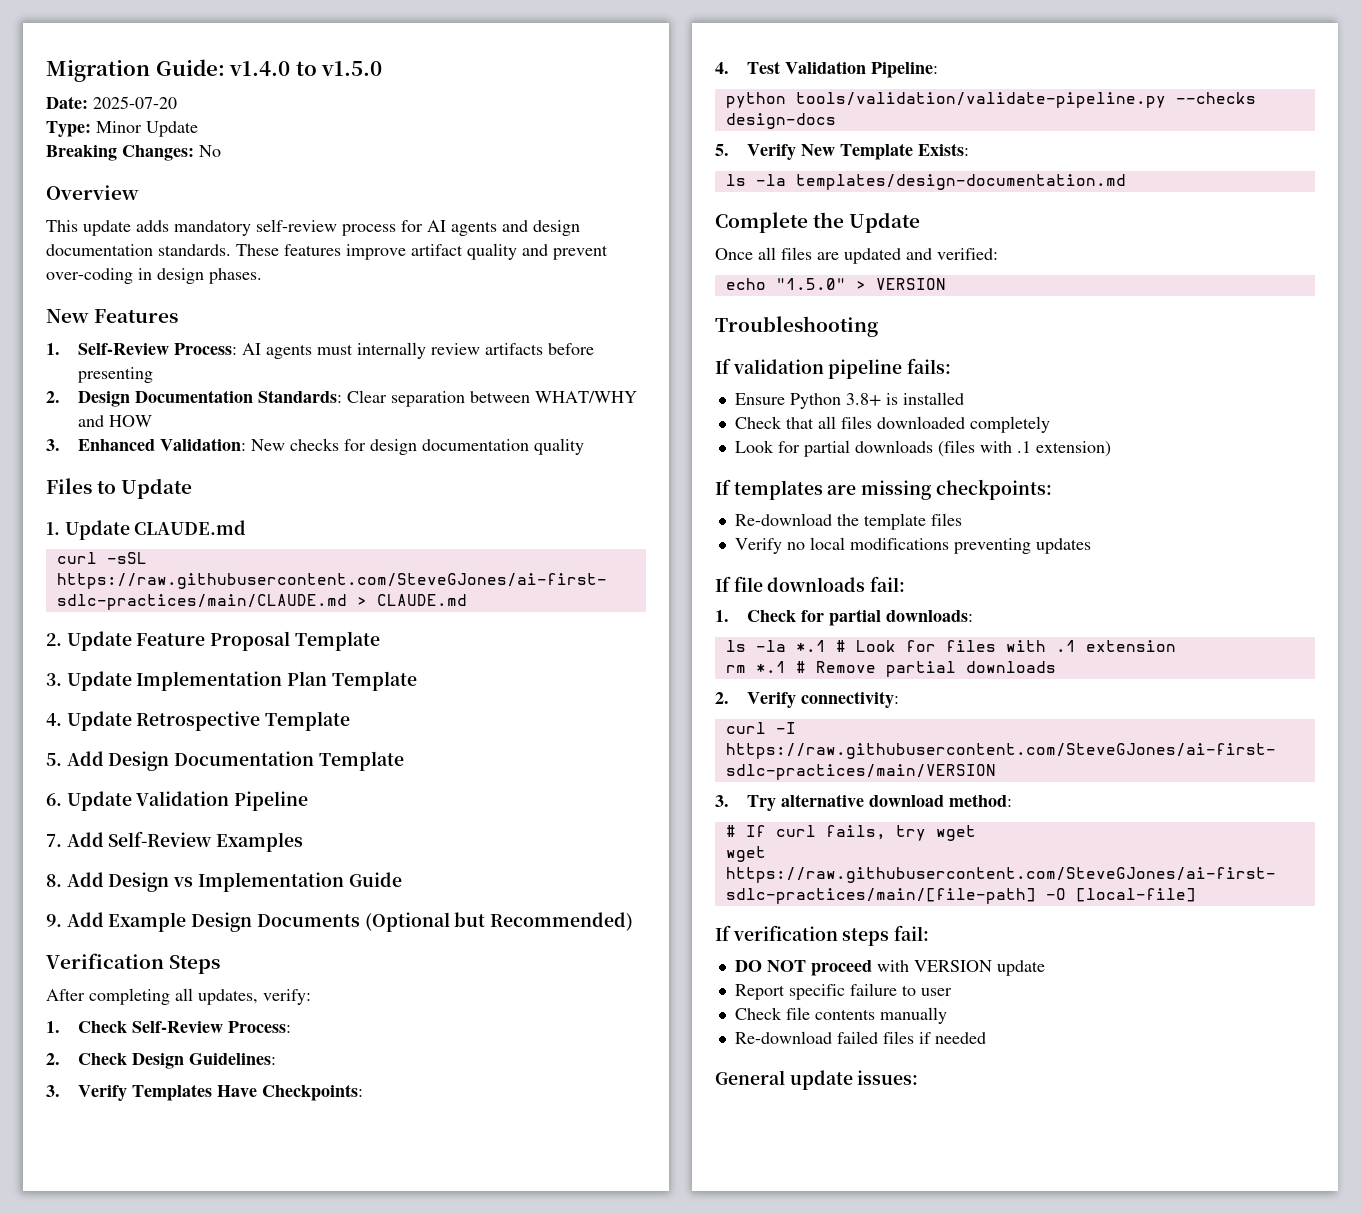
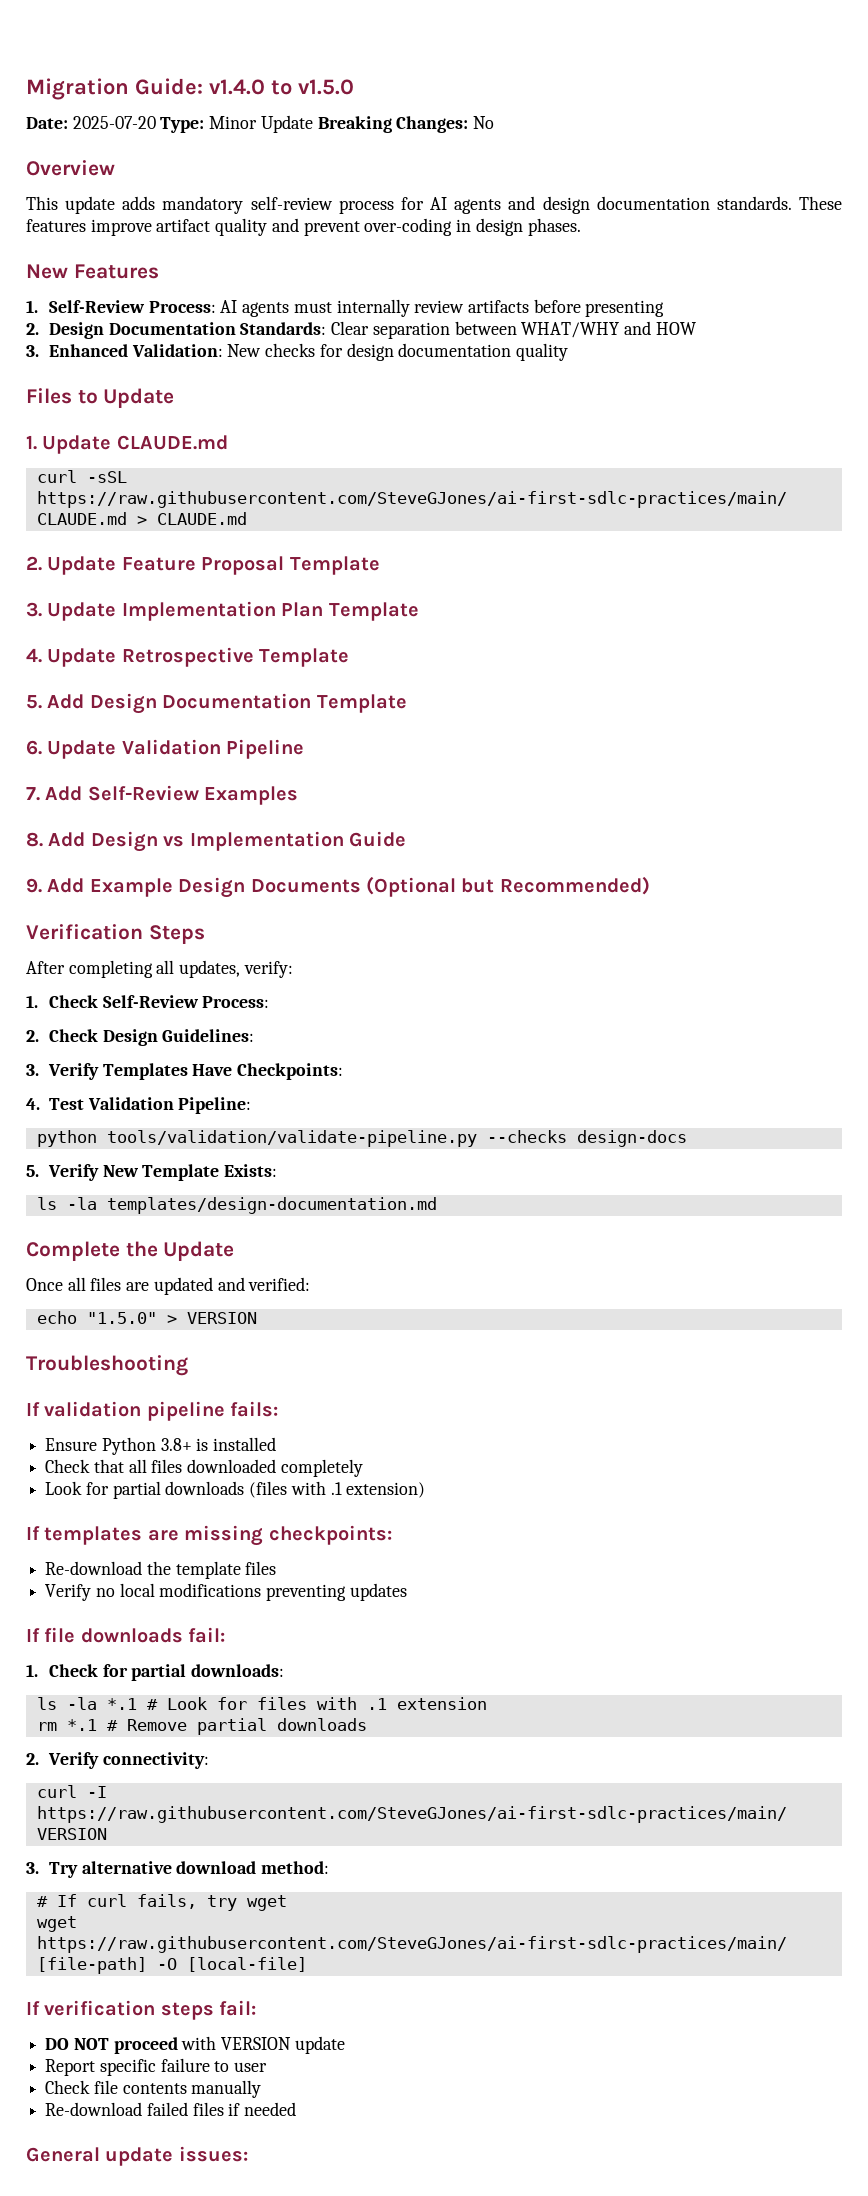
- Date: 2025-07-20
- Type: Minor Update
- Breaking Changes: No
+ Date: 2025-07-20 Type: Minor Update Breaking Changes: No

